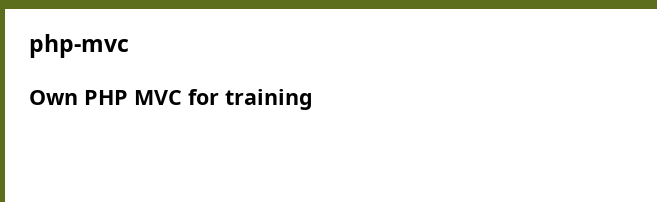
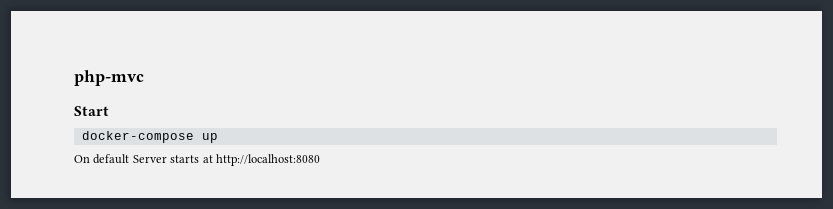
- Own PHP MVC for training
+ Start
+ docker-compose up
+ On default Server starts at http://localhost:8080

